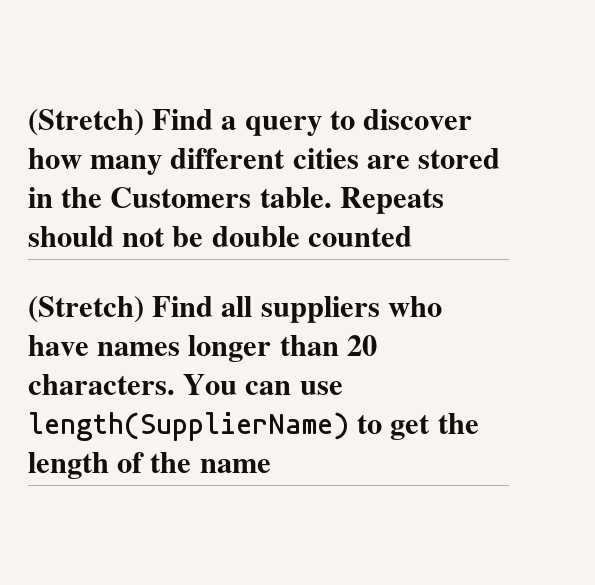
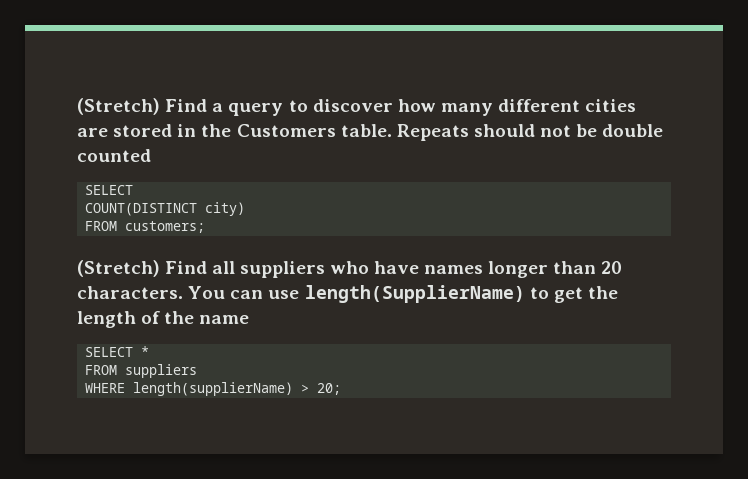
  Repeats should not be double counted
+ SELECT
+ COUNT(DISTINCT city)
+ FROM customers;
+ SELECT *
+ FROM suppliers
+ WHERE length(supplierName) > 20;

